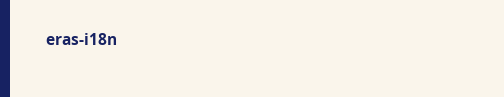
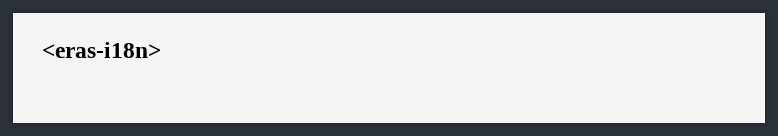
- eras-i18n
+ <eras-i18n>

